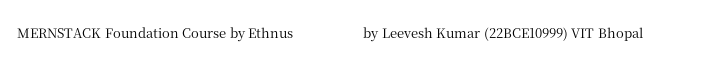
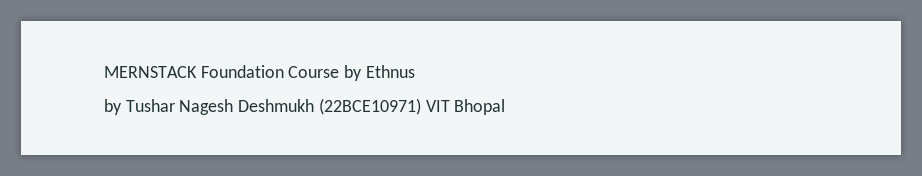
- by Leevesh Kumar (22BCE10999) VIT Bhopal
+ by Tushar Nagesh Deshmukh (22BCE10971) VIT Bhopal

